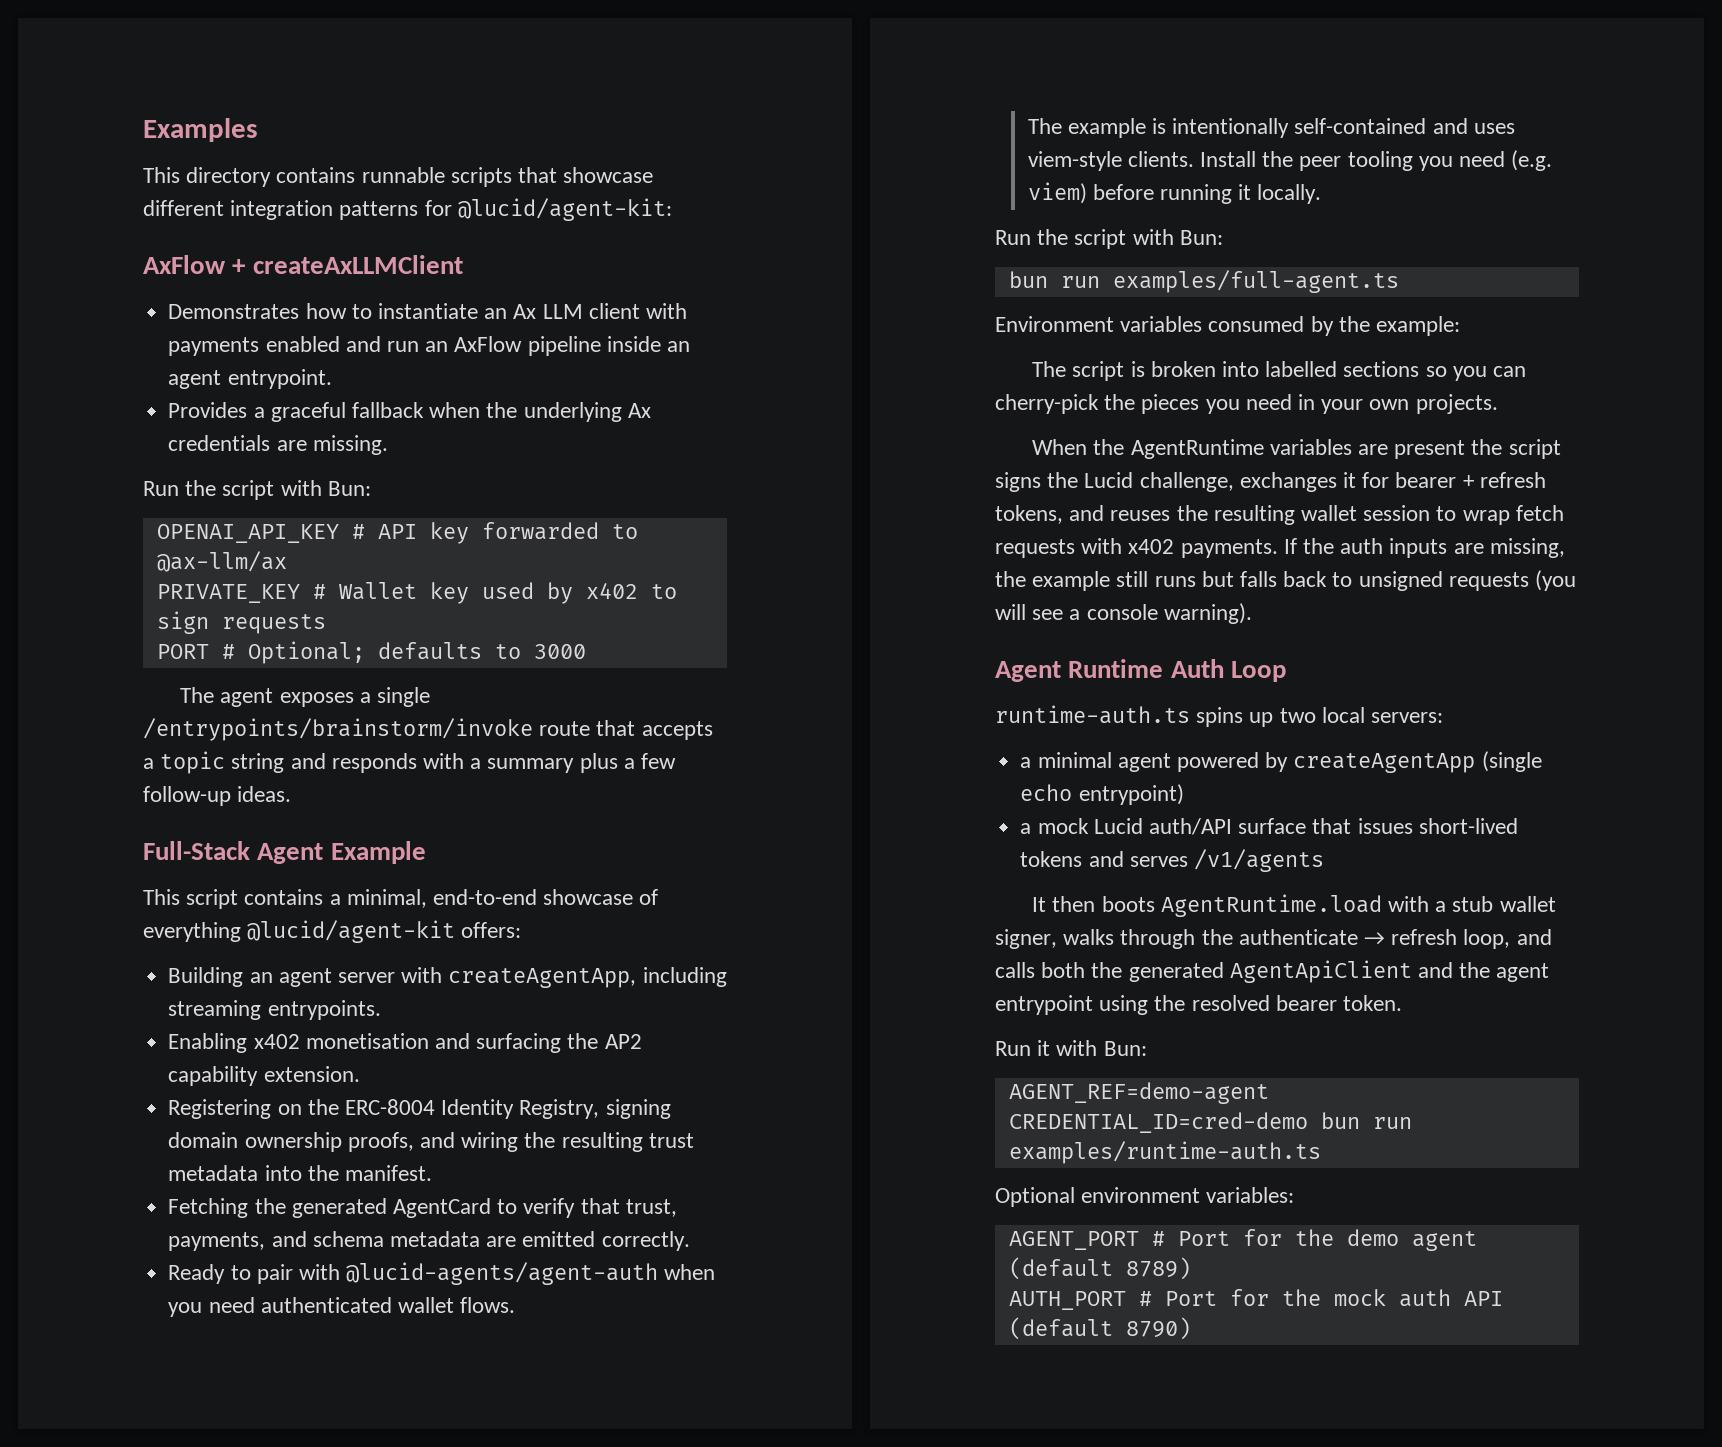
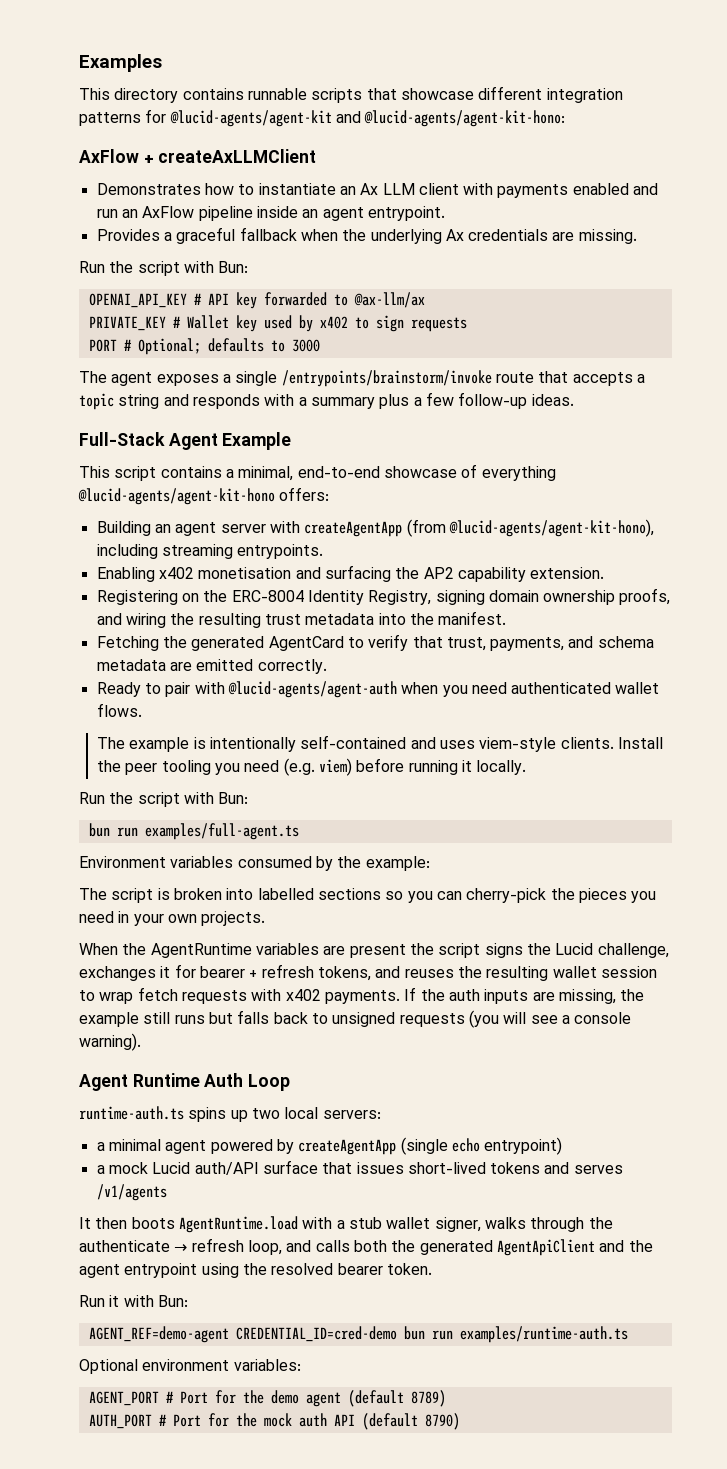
- This directory contains runnable scripts that showcase different integration patterns for @lucid/agent-kit:
+ This directory contains runnable scripts that showcase different integration patterns for @lucid-agents/agent-kit and @lucid-agents/agent-kit-hono:
- This script contains a minimal, end-to-end showcase of everything @lucid/agent-kit offers:
+ This script contains a minimal, end-to-end showcase of everything @lucid-agents/agent-kit-hono offers:
- Building an agent server with createAgentApp, including streaming entrypoints.
+ Building an agent server with createAgentApp (from @lucid-agents/agent-kit-hono), including streaming entrypoints.

